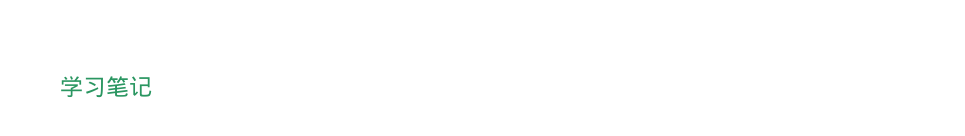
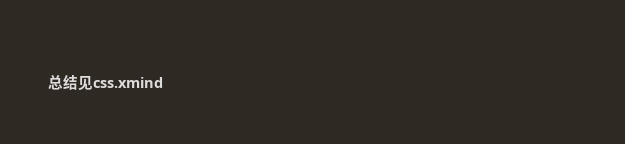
- 学习笔记
+ 总结见css.xmind

